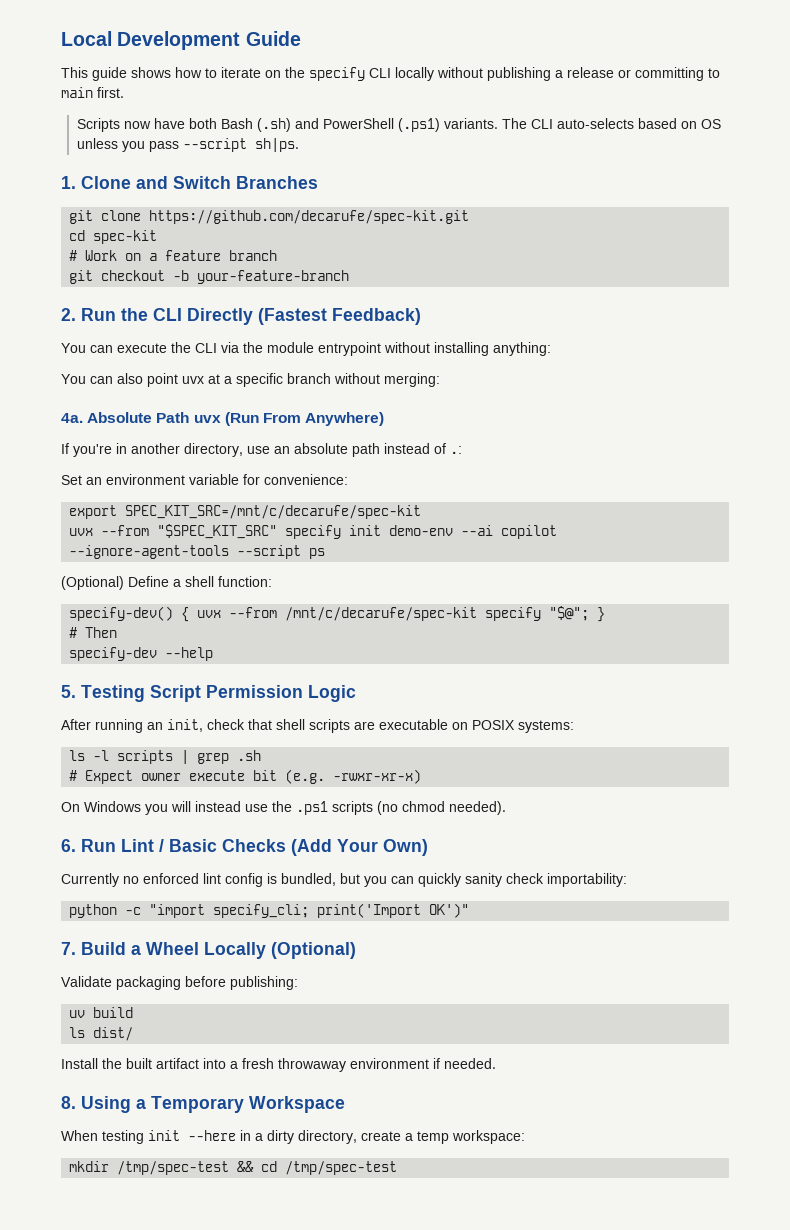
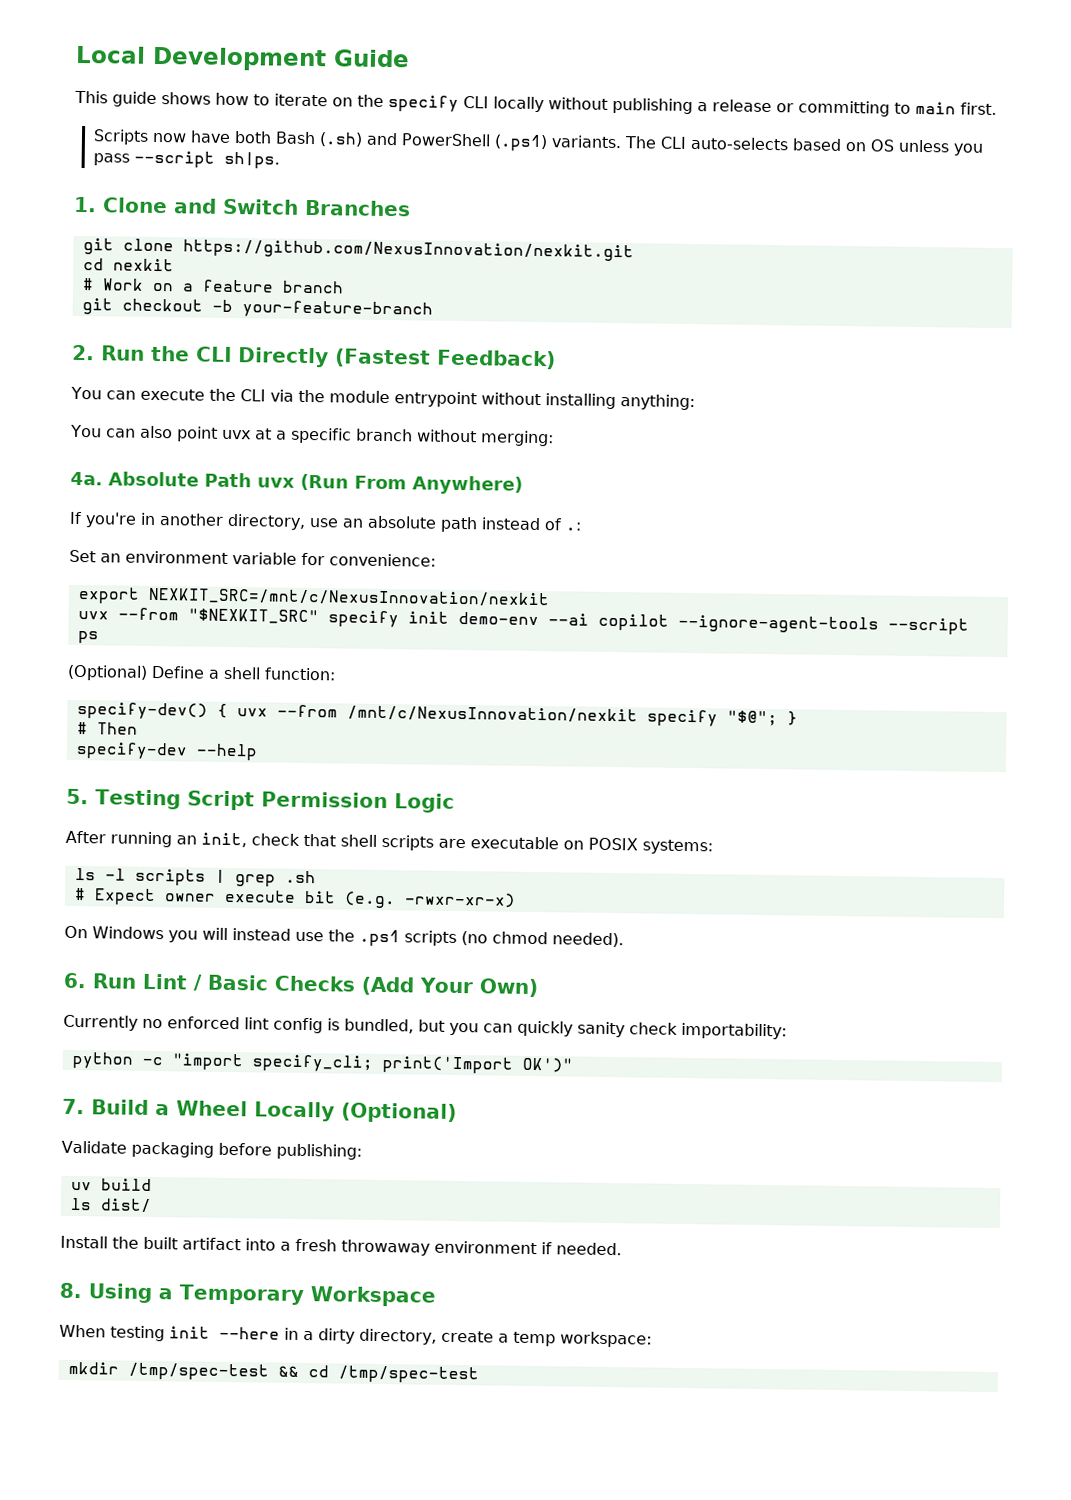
- git clone https://github.com/decarufe/spec-kit.git
- cd spec-kit
+ git clone https://github.com/NexusInnovation/nexkit.git
+ cd nexkit
- export SPEC_KIT_SRC=/mnt/c/decarufe/spec-kit
- uvx --from "$SPEC_KIT_SRC" specify init demo-env --ai copilot --ignore-agent-tools --script ps
+ export NEXKIT_SRC=/mnt/c/NexusInnovation/nexkit
+ uvx --from "$NEXKIT_SRC" specify init demo-env --ai copilot --ignore-agent-tools --script ps
- specify-dev() { uvx --from /mnt/c/decarufe/spec-kit specify "$@"; }
+ specify-dev() { uvx --from /mnt/c/NexusInnovation/nexkit specify "$@"; }

